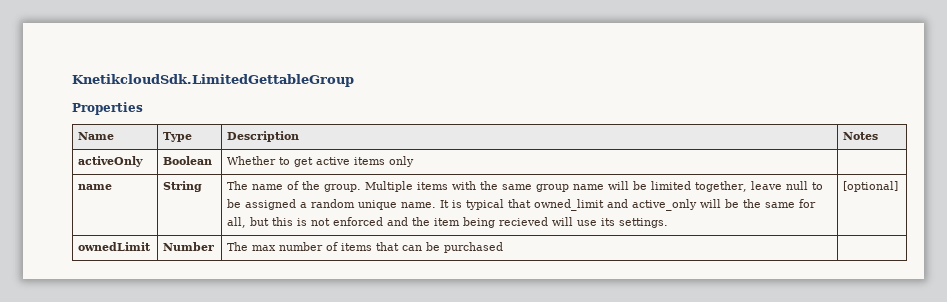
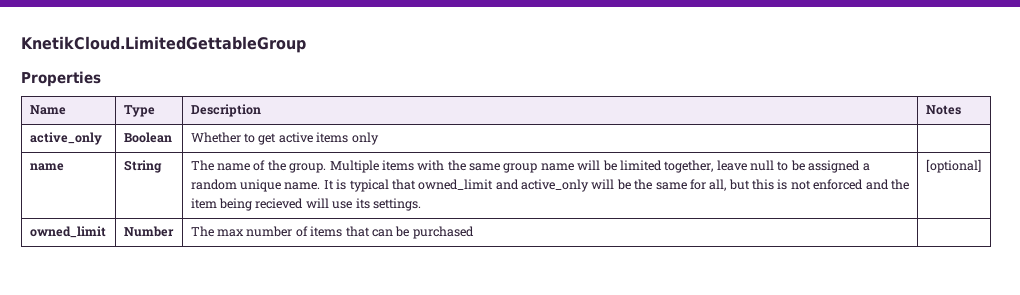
- KnetikcloudSdk.LimitedGettableGroup
+ KnetikCloud.LimitedGettableGroup
- activeOnly | Boolean | Whether to get active items only |
+ active_only | Boolean | Whether to get active items only |
- ownedLimit | Number | The max number of items that can be purchased |
+ owned_limit | Number | The max number of items that can be purchased |

